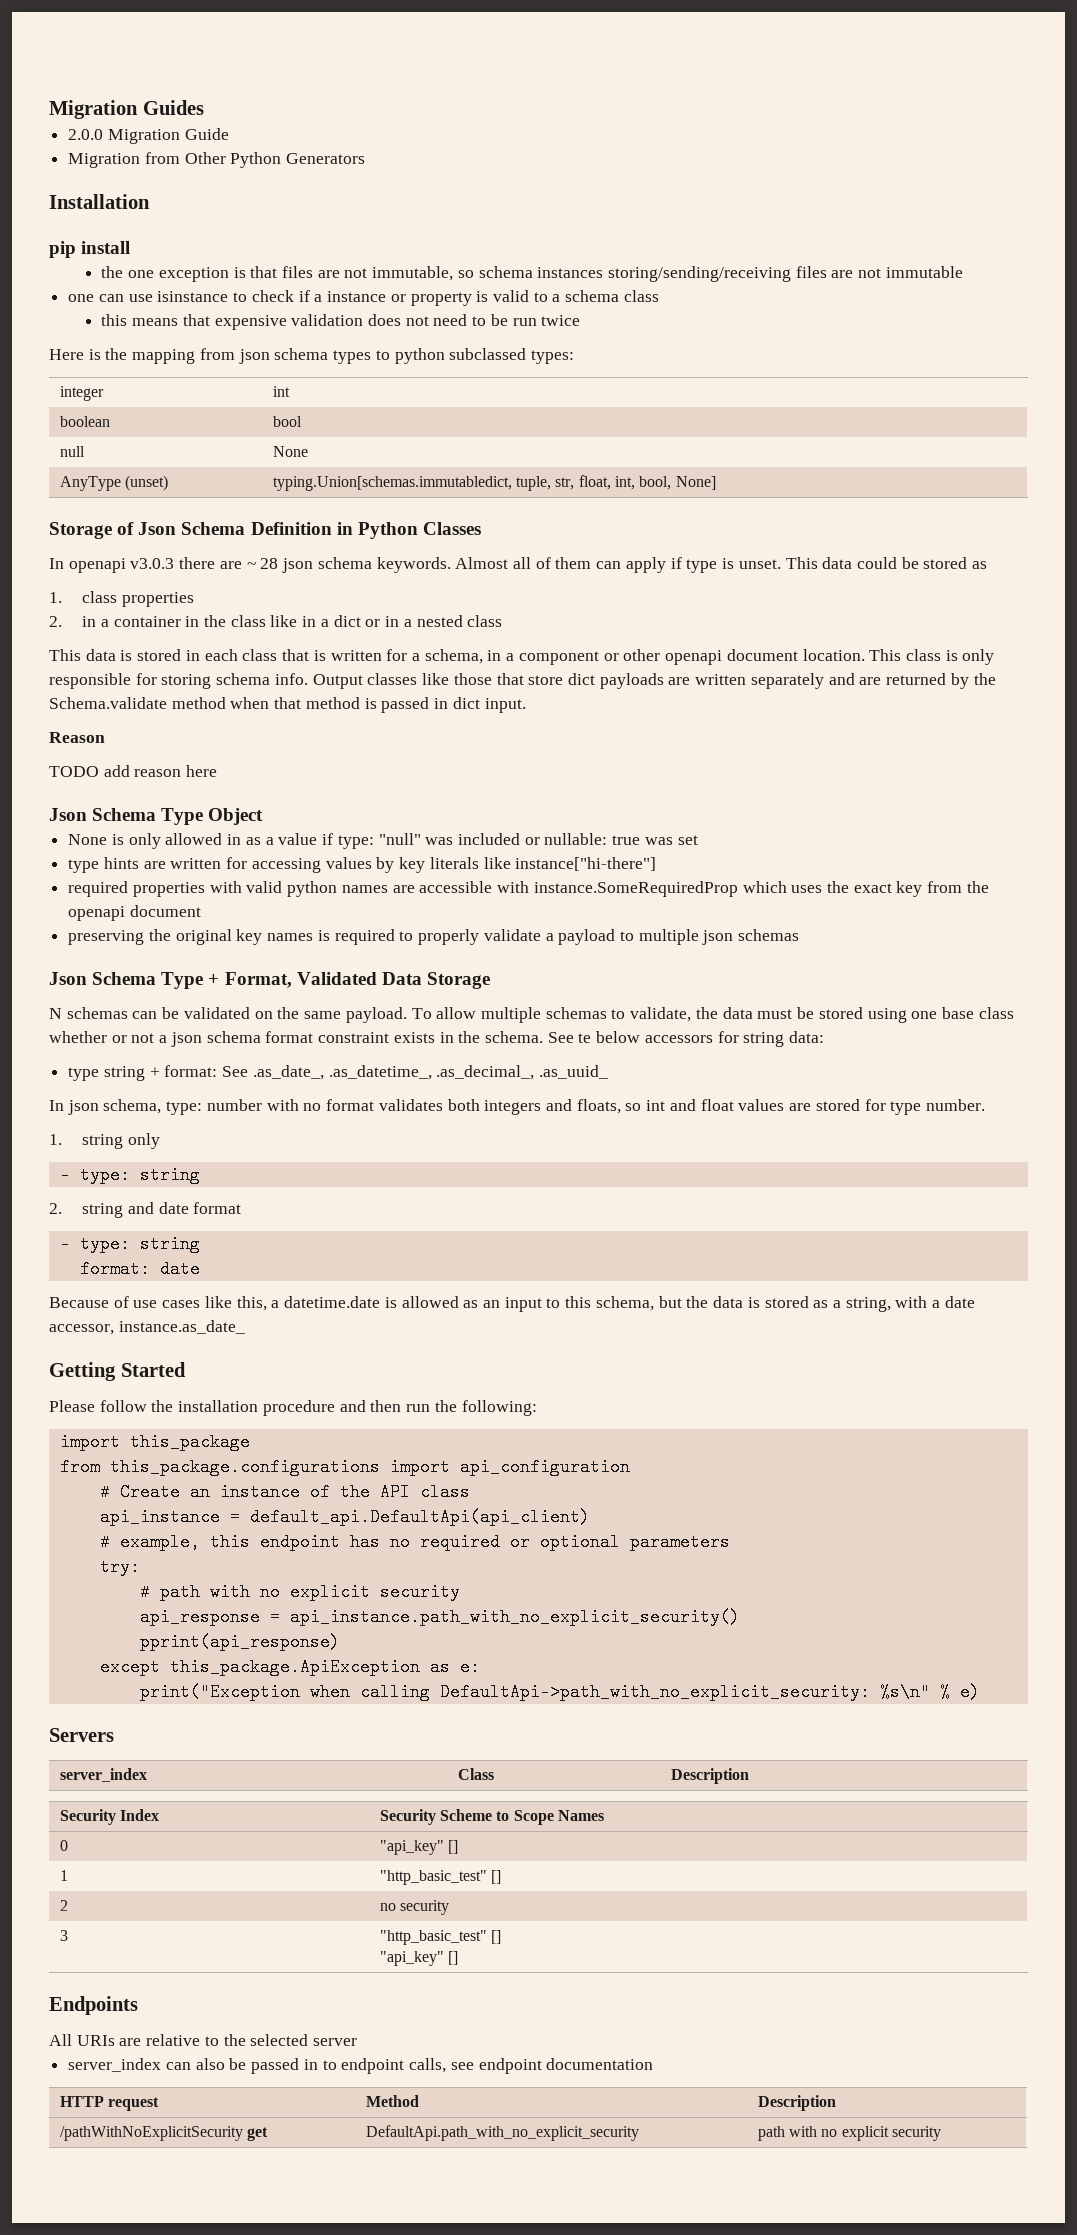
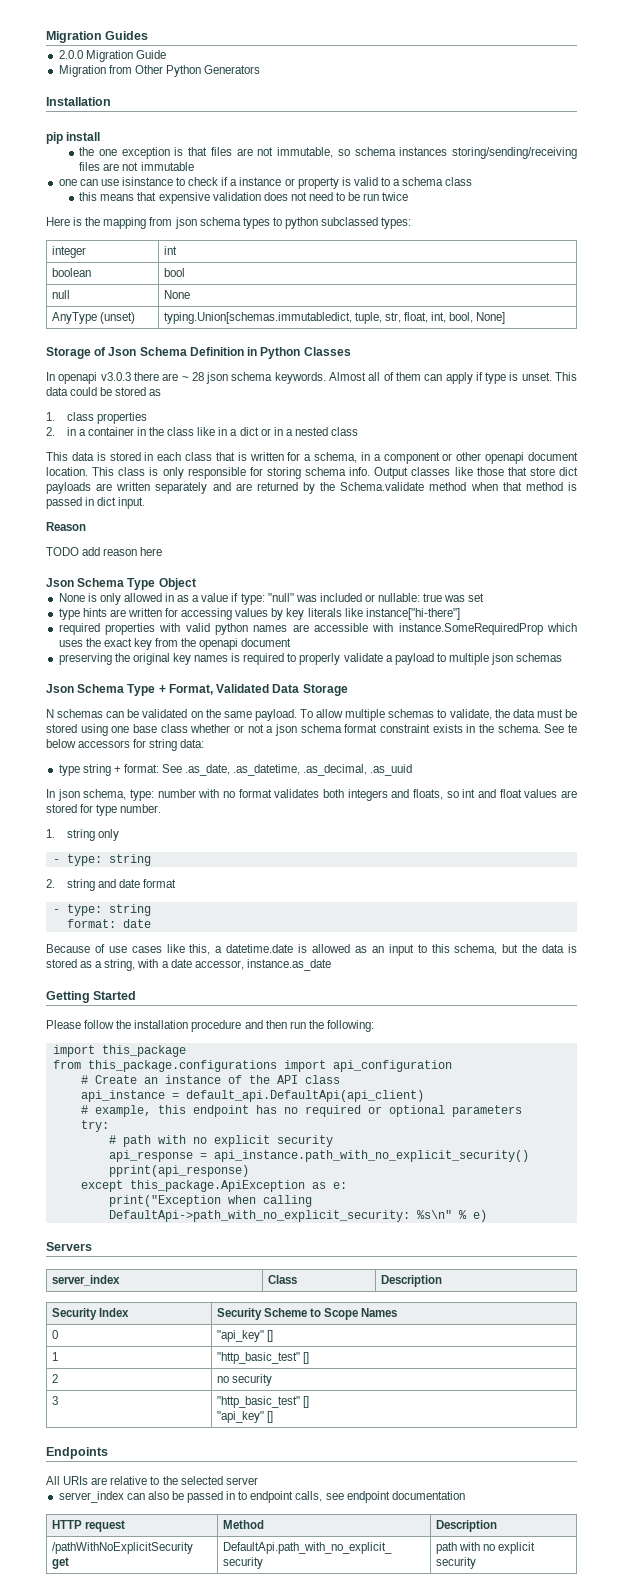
- type string + format: See .as_date_, .as_datetime_, .as_decimal_, .as_uuid_
+ type string + format: See .as_date, .as_datetime, .as_decimal, .as_uuid
- Because of use cases like this, a datetime.date is allowed as an input to this schema, but the data is stored as a string, with a date accessor, instance.as_date_
+ Because of use cases like this, a datetime.date is allowed as an input to this schema, but the data is stored as a string, with a date accessor, instance.as_date

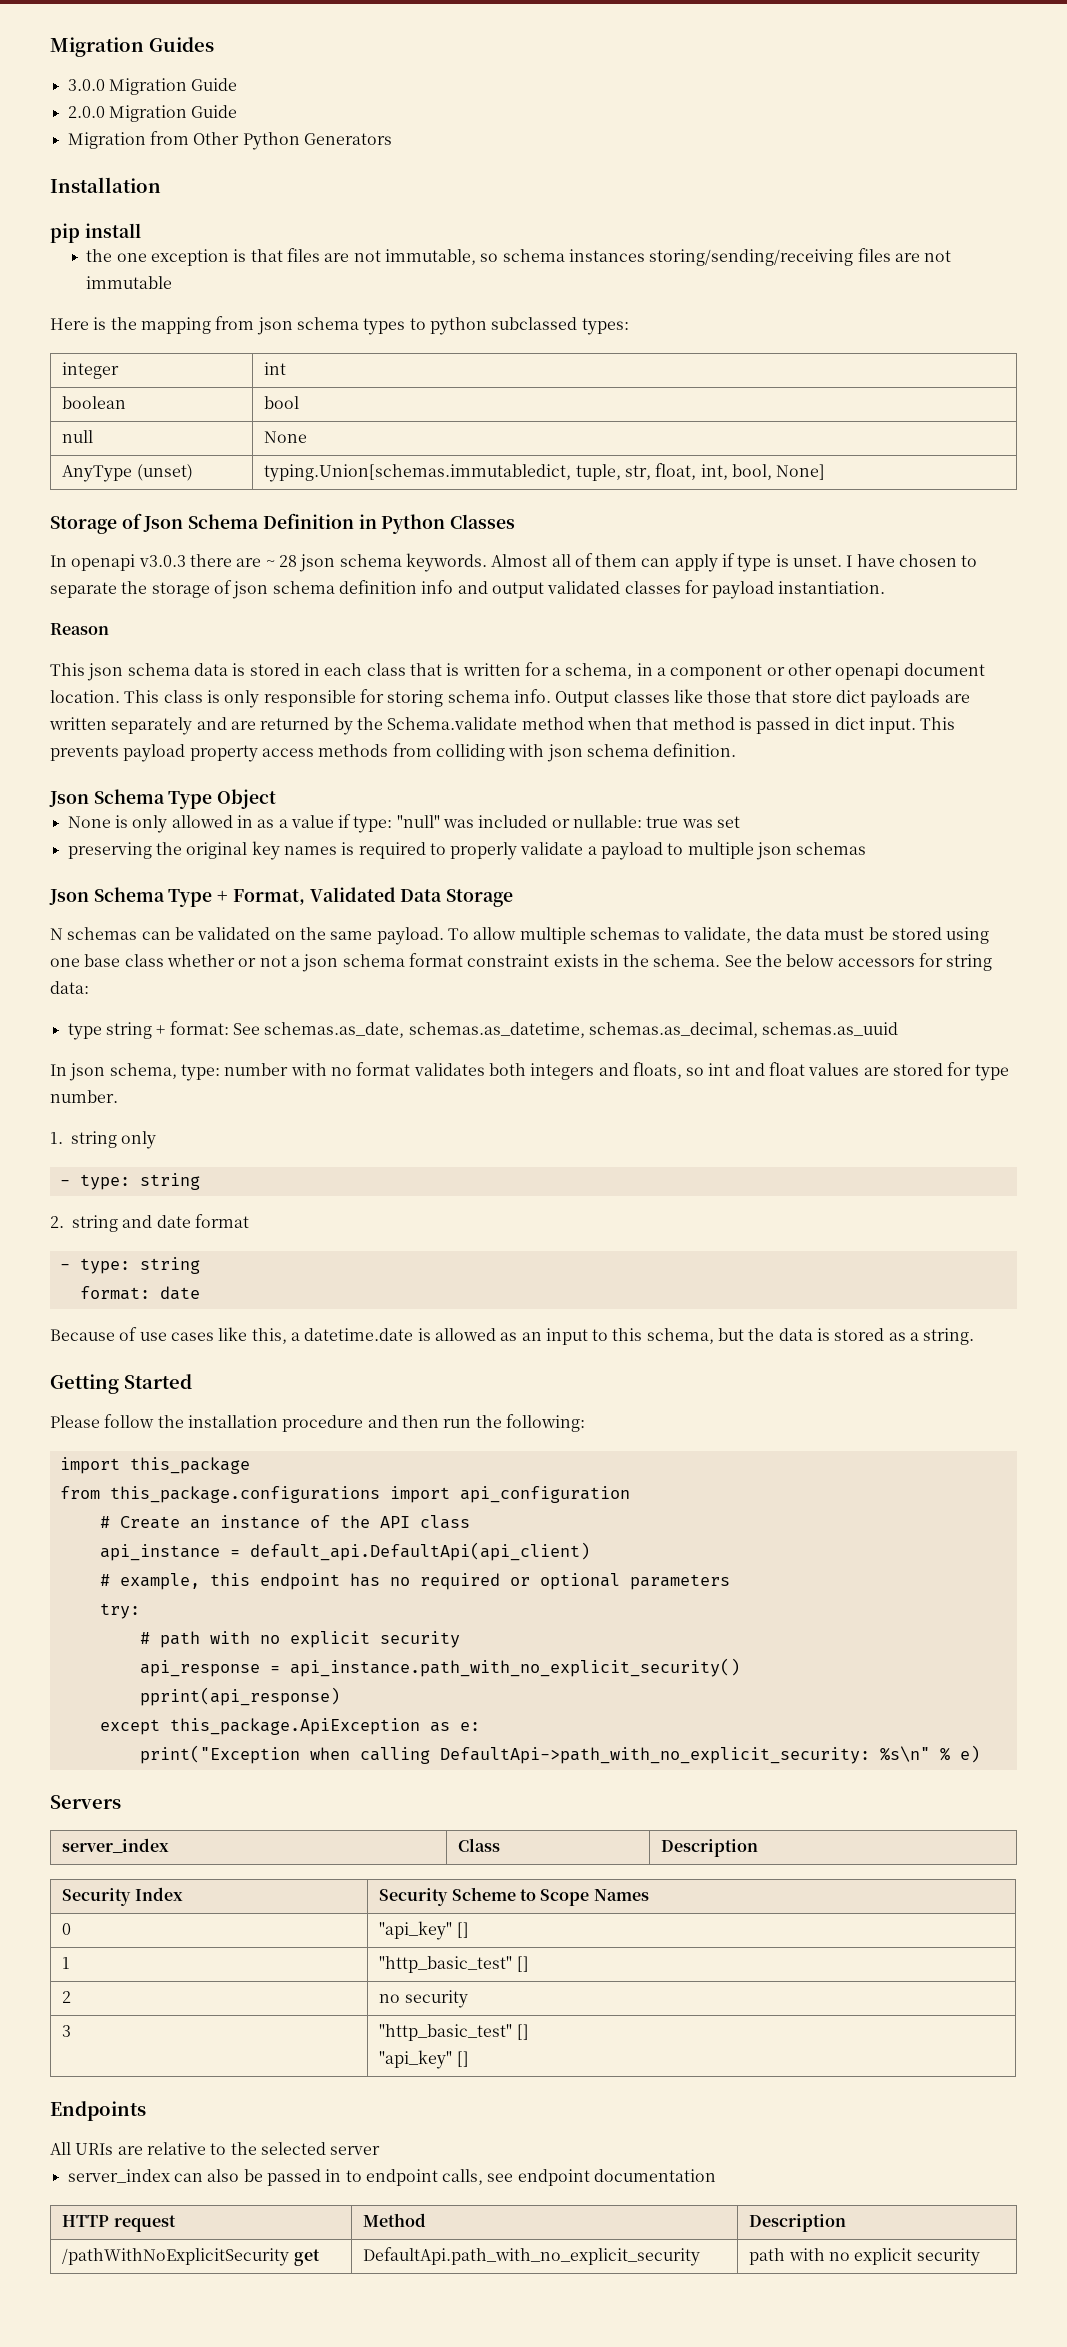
+ 3.0.0 Migration Guide
- one can use isinstance to check if a instance or property is valid to a schema class
- this means that expensive validation does not need to be run twice
- This data could be stored as
- 1. class properties
- 2. in a container in the class like in a dict or in a nested class
- This data is stored in each class that is written for a schema, in a component or other openapi document location.
+ I have chosen to separate the storage of json schema definition info and output validated classes for payload instantiation.
+ Reason
+ This json schema data is stored in each class that is written for a schema, in a component or other openapi document location.
- Output classes like those that store dict payloads are written separately and are returned by the Schema.validate method when that method is passed in dict input.
- Reason
- TODO add reason here
+ Output classes like those that store dict payloads are written separately and are returned by the Schema.validate method when that method is passed in dict input. This prevents payload property access methods from colliding with json schema definition.
- type hints are written for accessing values by key literals like instance["hi-there"]
- required properties with valid python names are accessible with instance.SomeRequiredProp which uses the exact key from the openapi document
- See te below accessors for string data:
+ See the below accessors for string data:
- type string + format: See .as_date, .as_datetime, .as_decimal, .as_uuid
+ type string + format: See schemas.as_date, schemas.as_datetime, schemas.as_decimal, schemas.as_uuid
- Because of use cases like this, a datetime.date is allowed as an input to this schema, but the data is stored as a string, with a date accessor, instance.as_date
+ Because of use cases like this, a datetime.date is allowed as an input to this schema, but the data is stored as a string.

